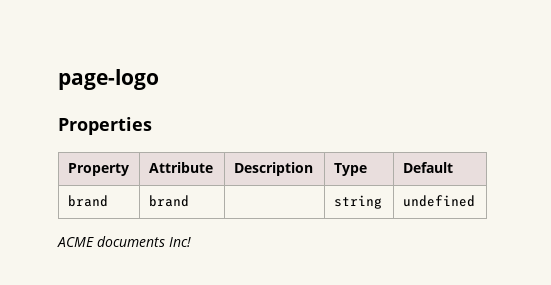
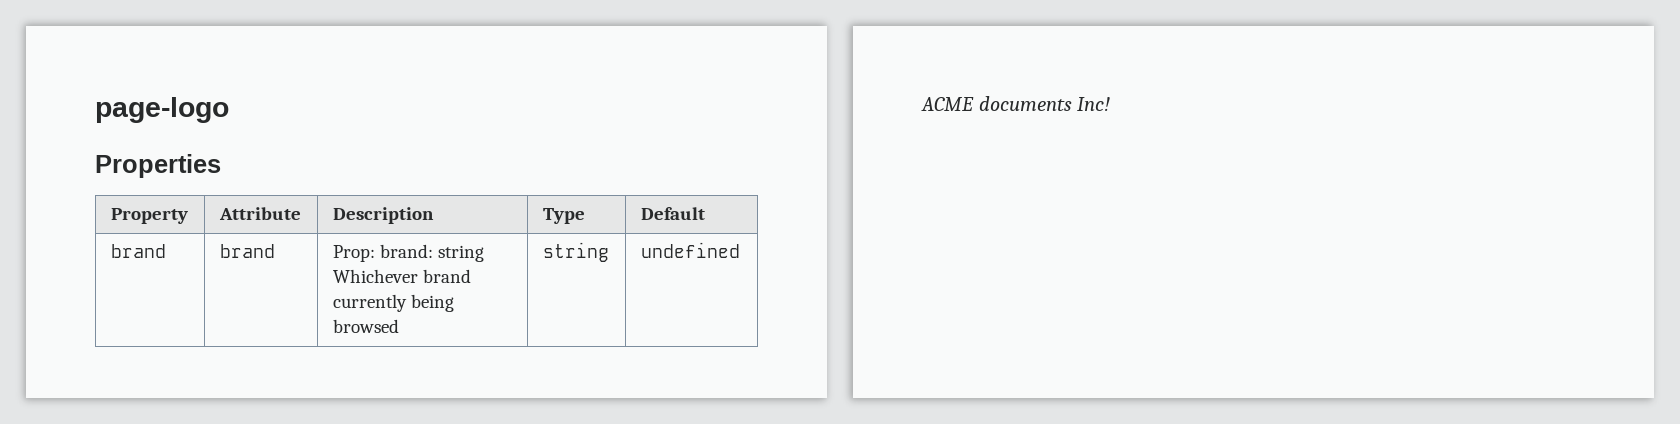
- brand | brand | | string | undefined
+ brand | brand | Prop: brand: string Whichever brand currently being browsed | string | undefined

